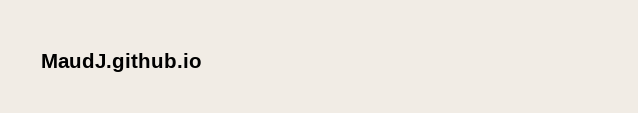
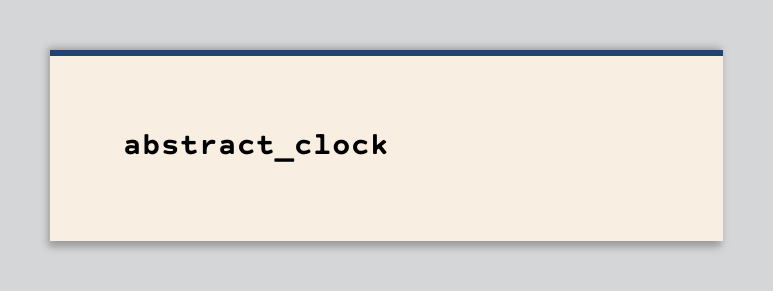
- MaudJ.github.io
+ abstract_clock

